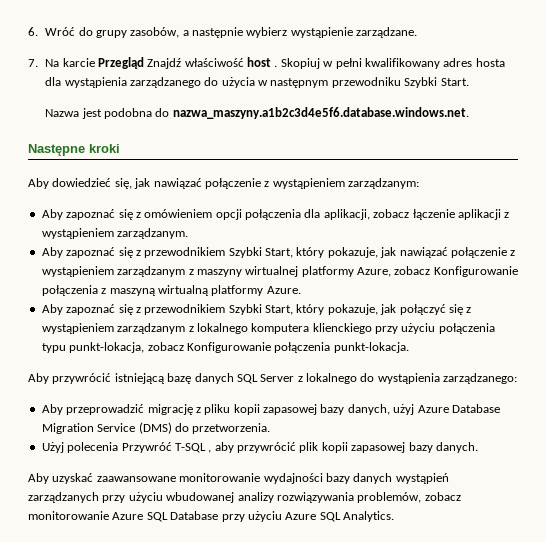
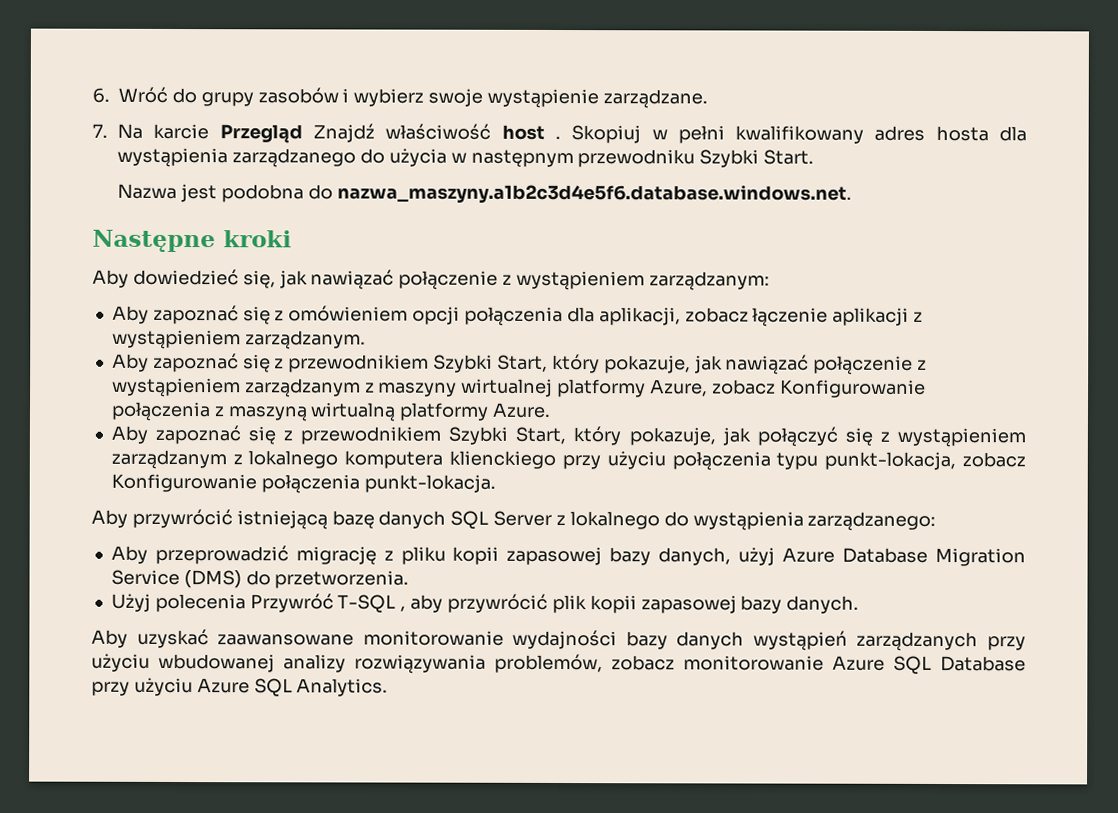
- 6. Wróć do grupy zasobów, a następnie wybierz wystąpienie zarządzane.
+ 6. Wróć do grupy zasobów i wybierz swoje wystąpienie zarządzane.

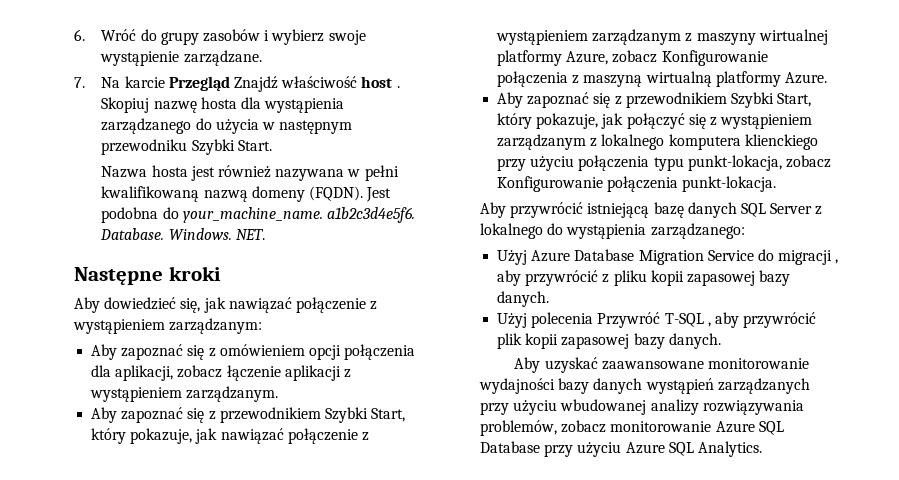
- Skopiuj w pełni kwalifikowany adres hosta dla wystąpienia zarządzanego do użycia w następnym przewodniku Szybki Start.
+ Skopiuj nazwę hosta dla wystąpienia zarządzanego do użycia w następnym przewodniku Szybki Start.
- Nazwa jest podobna do nazwa_maszyny.a1b2c3d4e5f6.database.windows.net.
+ Nazwa hosta jest również nazywana w pełni kwalifikowaną nazwą domeny (FQDN). Jest podobna do your_machine_name. a1b2c3d4e5f6. Database. Windows. NET.
- Aby przeprowadzić migrację z pliku kopii zapasowej bazy danych, użyj Azure Database Migration Service (DMS) do przetworzenia.
+ Użyj Azure Database Migration Service do migracji , aby przywrócić z pliku kopii zapasowej bazy danych.

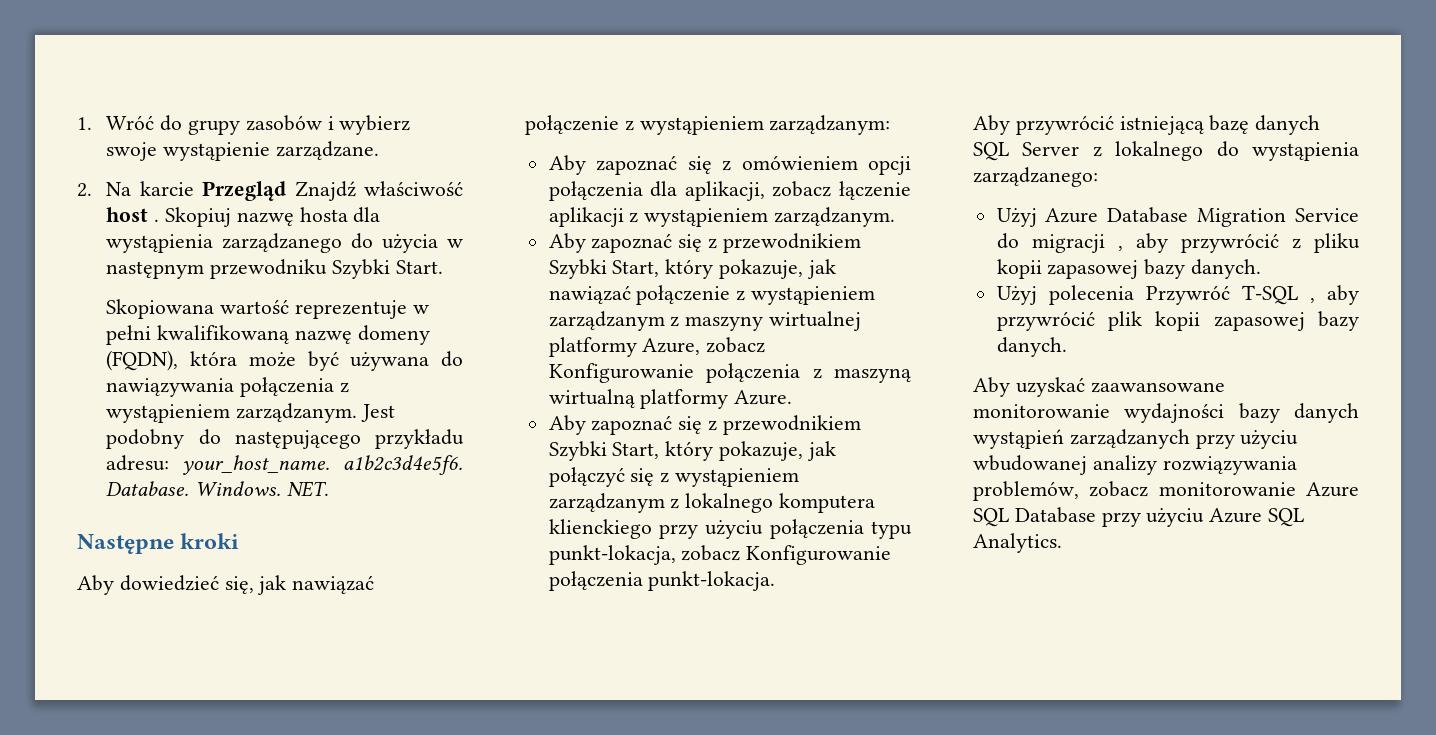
- 6. Wróć do grupy zasobów i wybierz swoje wystąpienie zarządzane.
+ 1. Wróć do grupy zasobów i wybierz swoje wystąpienie zarządzane.
- 7. Na karcie Przegląd Znajdź właściwość host .
+ 2. Na karcie Przegląd Znajdź właściwość host .
- Nazwa hosta jest również nazywana w pełni kwalifikowaną nazwą domeny (FQDN). Jest podobna do your_machine_name. a1b2c3d4e5f6.
+ Skopiowana wartość reprezentuje w pełni kwalifikowaną nazwę domeny (FQDN), która może być używana do nawiązywania połączenia z wystąpieniem zarządzanym. Jest podobny do następującego przykładu adresu: your_host_name. a1b2c3d4e5f6.

